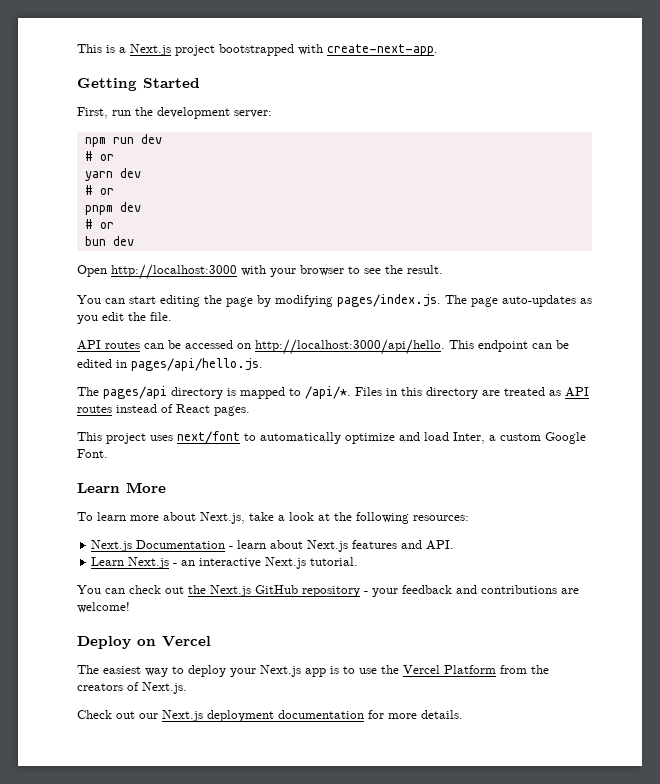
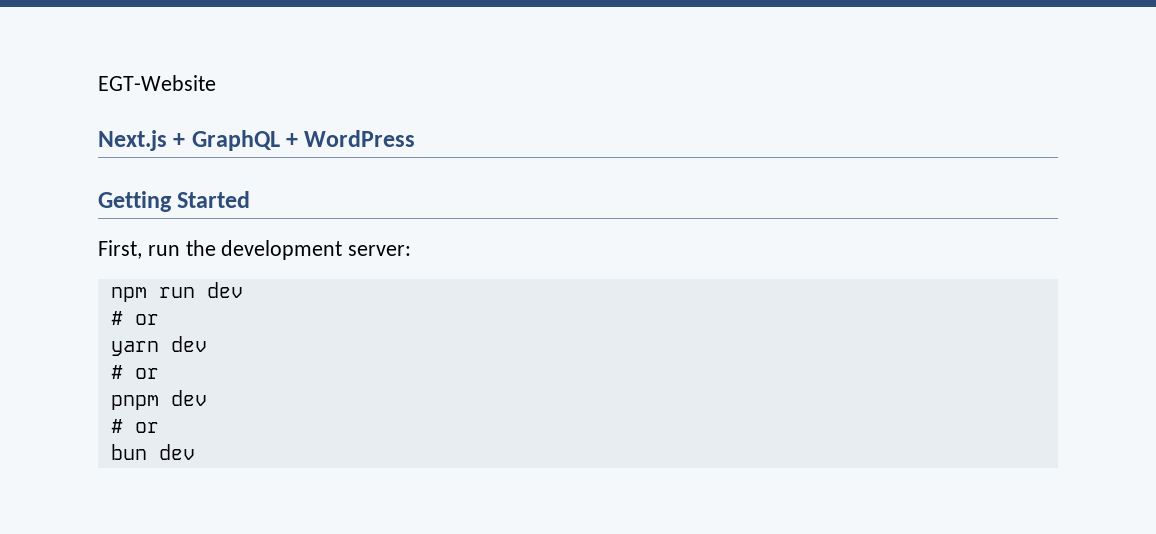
- This is a Next.js project bootstrapped with create-next-app.
+ EGT-Website
+ Next.js + GraphQL + WordPress
- Open http://localhost:3000 with your browser to see the result.
- You can start editing the page by modifying pages/index.js. The page auto-updates as you edit the file.
- API routes can be accessed on http://localhost:3000/api/hello. This endpoint can be edited in pages/api/hello.js.
- The pages/api directory is mapped to /api/*. Files in this directory are treated as API routes instead of React pages.
- This project uses next/font to automatically optimize and load Inter, a custom Google Font.
- Learn More
- To learn more about Next.js, take a look at the following resources:
- Next.js Documentation - learn about Next.js features and API.
- Learn Next.js - an interactive Next.js tutorial.
- You can check out the Next.js GitHub repository - your feedback and contributions are welcome!
- Deploy on Vercel
- The easiest way to deploy your Next.js app is to use the Vercel Platform from the creators of Next.js.
- Check out our Next.js deployment documentation for more details.

